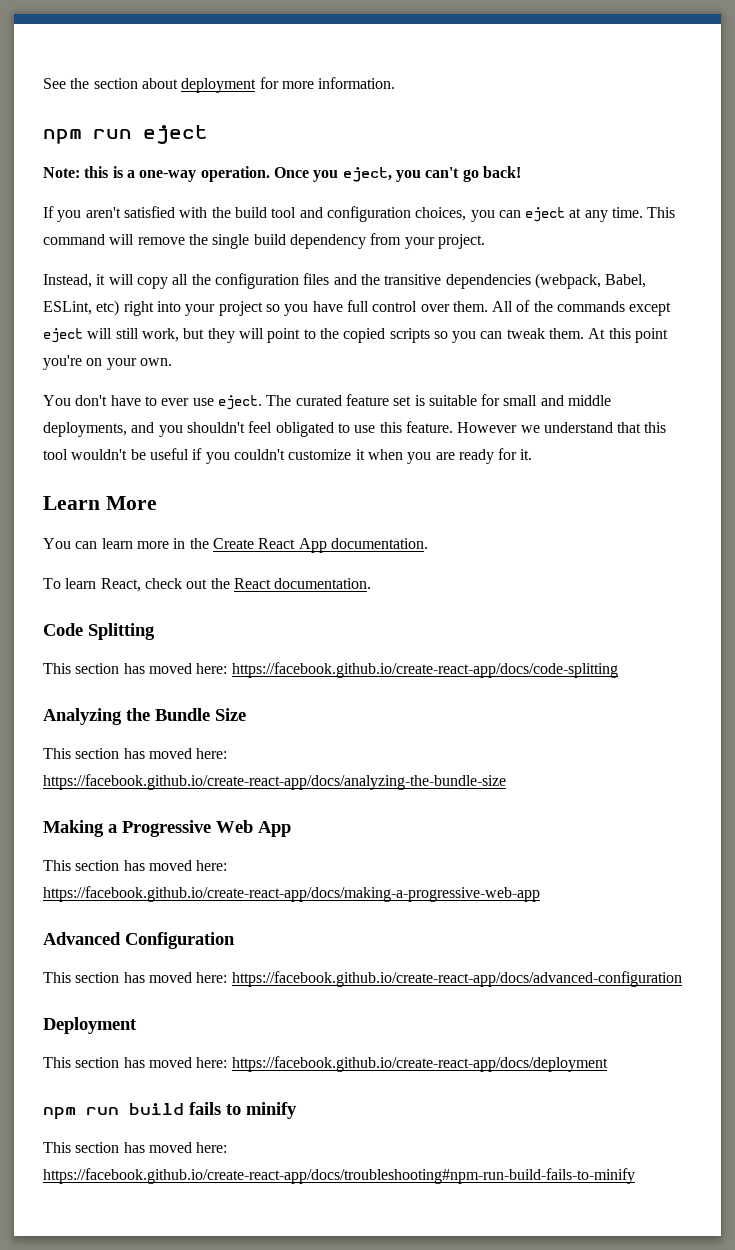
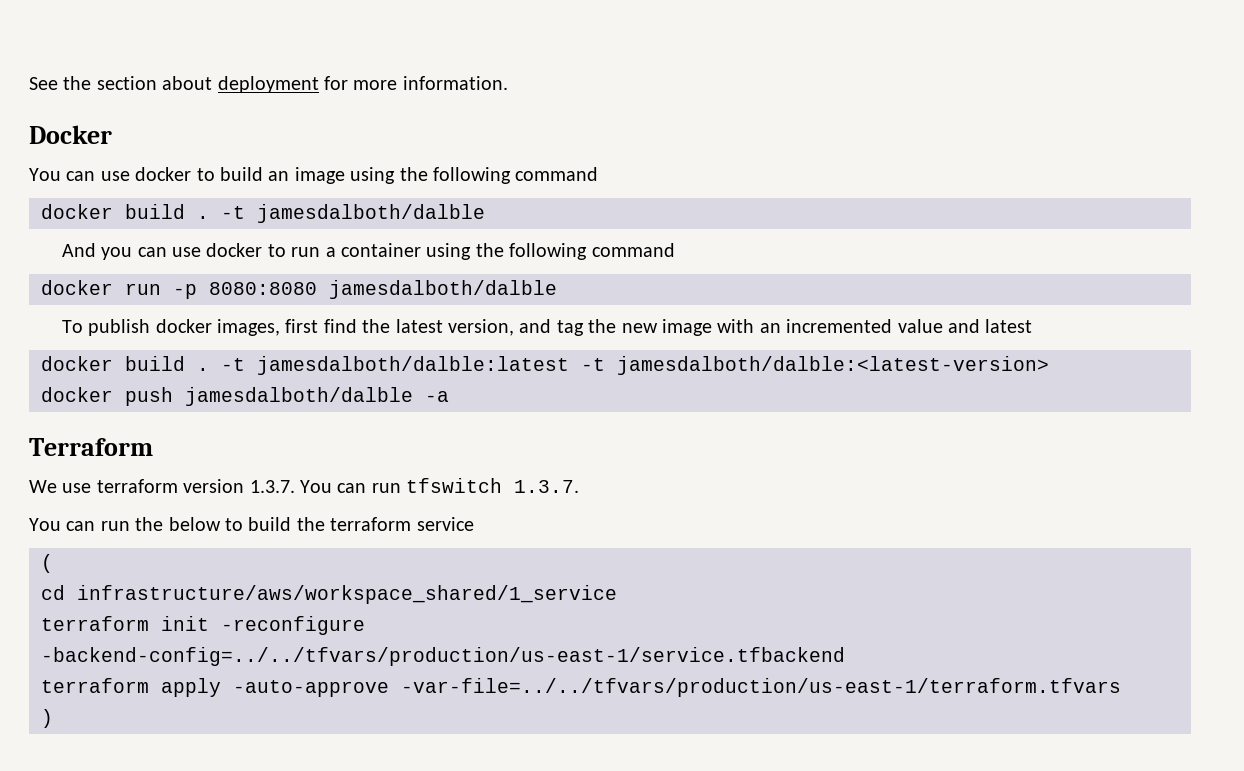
- npm run eject
- Note: this is a one-way operation. Once you eject, you can't go back!
- If you aren't satisfied with the build tool and configuration choices, you can eject at any time. This command will remove the single build dependency from your project.
- Instead, it will copy all the configuration files and the transitive dependencies (webpack, Babel, ESLint, etc) right into your project so you have full control over them. All of the commands except eject will still work, but they will point to the copied scripts so you can tweak them. At this point you're on your own.
- You don't have to ever use eject. The curated feature set is suitable for small and middle deployments, and you shouldn't feel obligated to use this feature. However we understand that this tool wouldn't be useful if you couldn't customize it when you are ready for it.
- Learn More
- You can learn more in the Create React App documentation.
- To learn React, check out the React documentation.
- Code Splitting
- This section has moved here: https://facebook.github.io/create-react-app/docs/code-splitting
- Analyzing the Bundle Size
- This section has moved here: https://facebook.github.io/create-react-app/docs/analyzing-the-bundle-size
- Making a Progressive Web App
- This section has moved here: https://facebook.github.io/create-react-app/docs/making-a-progressive-web-app
- Advanced Configuration
- This section has moved here: https://facebook.github.io/create-react-app/docs/advanced-configuration
- Deployment
- This section has moved here: https://facebook.github.io/create-react-app/docs/deployment
- npm run build fails to minify
- This section has moved here: https://facebook.github.io/create-react-app/docs/troubleshooting#npm-run-build-fails-to-minify
+ Docker
+ You can use docker to build an image using the following command
+ docker build . -t jamesdalboth/dalble
+ And you can use docker to run a container using the following command
+ docker run -p 8080:8080 jamesdalboth/dalble
+ To publish docker images, first find the latest version, and tag the new image with an incremented value and latest
+ docker build . -t jamesdalboth/dalble:latest -t jamesdalboth/dalble:<latest-version>
+ docker push jamesdalboth/dalble -a
+ Terraform
+ We use terraform version 1.3.7. You can run tfswitch 1.3.7.
+ You can run the below to build the terraform service
+ (
+ cd infrastructure/aws/workspace_shared/1_service
+ terraform init -reconfigure -backend-config=../../tfvars/production/us-east-1/service.tfbackend
+ terraform apply -auto-approve -var-file=../../tfvars/production/us-east-1/terraform.tfvars
+ )

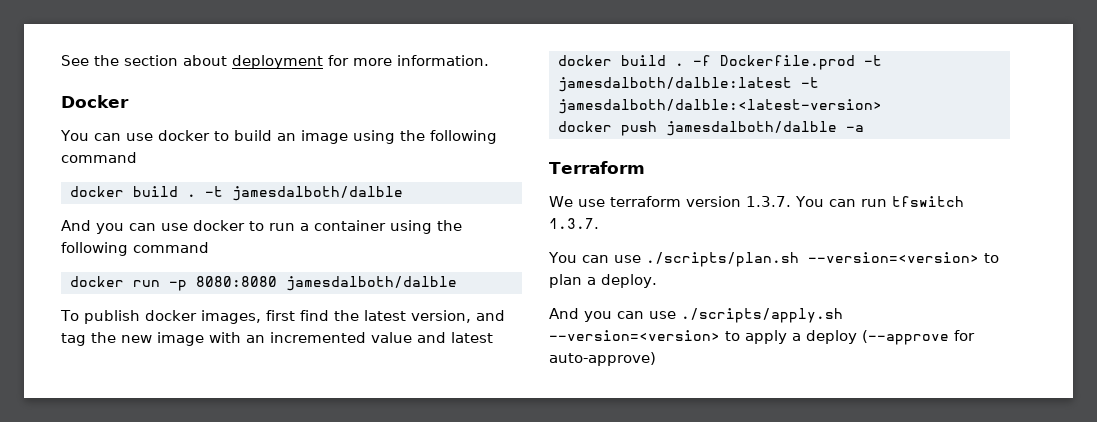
- -t jamesdalboth/dalble:latest -t jamesdalboth/dalble:<latest-version>
+ -f Dockerfile.prod -t jamesdalboth/dalble:latest -t jamesdalboth/dalble:<latest-version>
- You can run the below to build the terraform service
- (
- cd infrastructure/aws/workspace_shared/1_service
- terraform init -reconfigure -backend-config=../../tfvars/production/us-east-1/service.tfbackend
- terraform apply -auto-approve -var-file=../../tfvars/production/us-east-1/terraform.tfvars
- )
+ You can use ./scripts/plan.sh --version=<version> to plan a deploy.
+ And you can use ./scripts/apply.sh --version=<version> to apply a deploy (--approve for auto-approve)

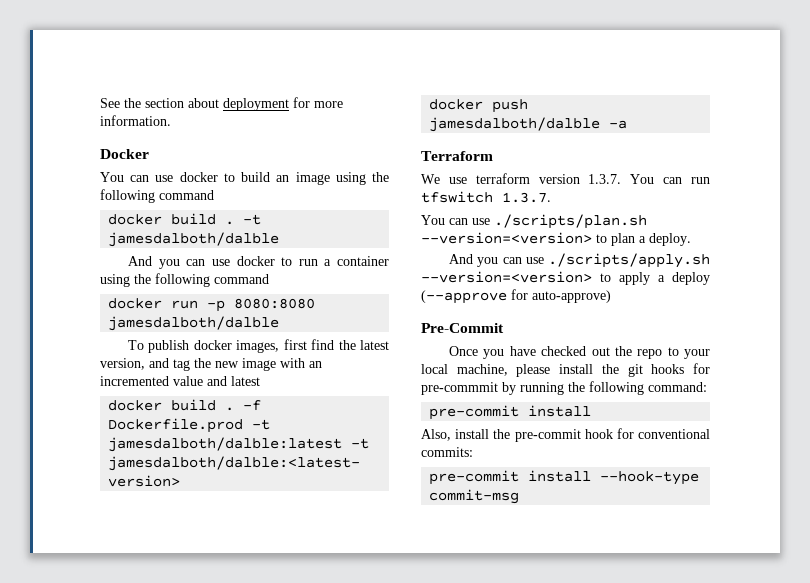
+ Pre-Commit
+ Once you have checked out the repo to your local machine, please install the git hooks for pre-commmit by running the following command:
+ pre-commit install
+ Also, install the pre-commit hook for conventional commits:
+ pre-commit install --hook-type commit-msg

